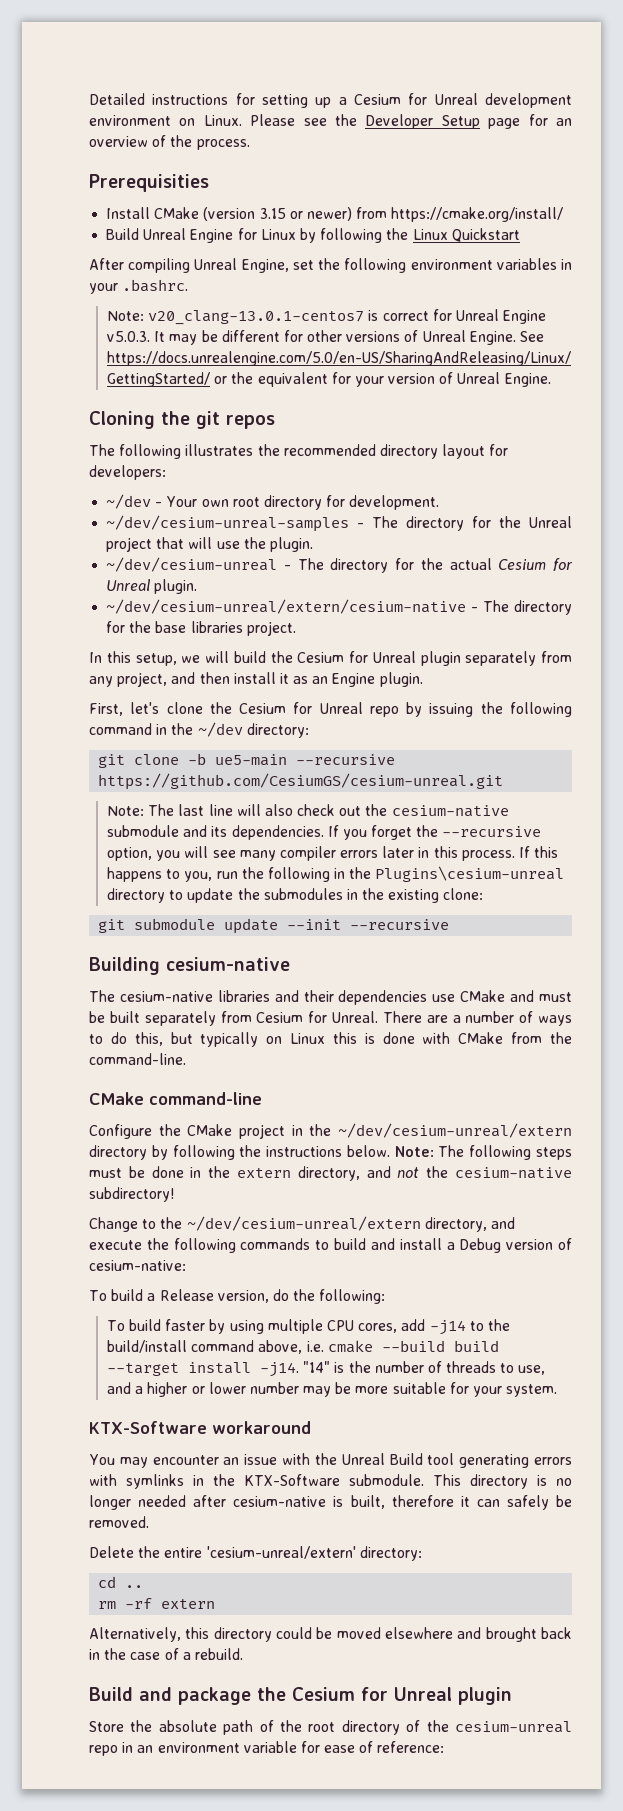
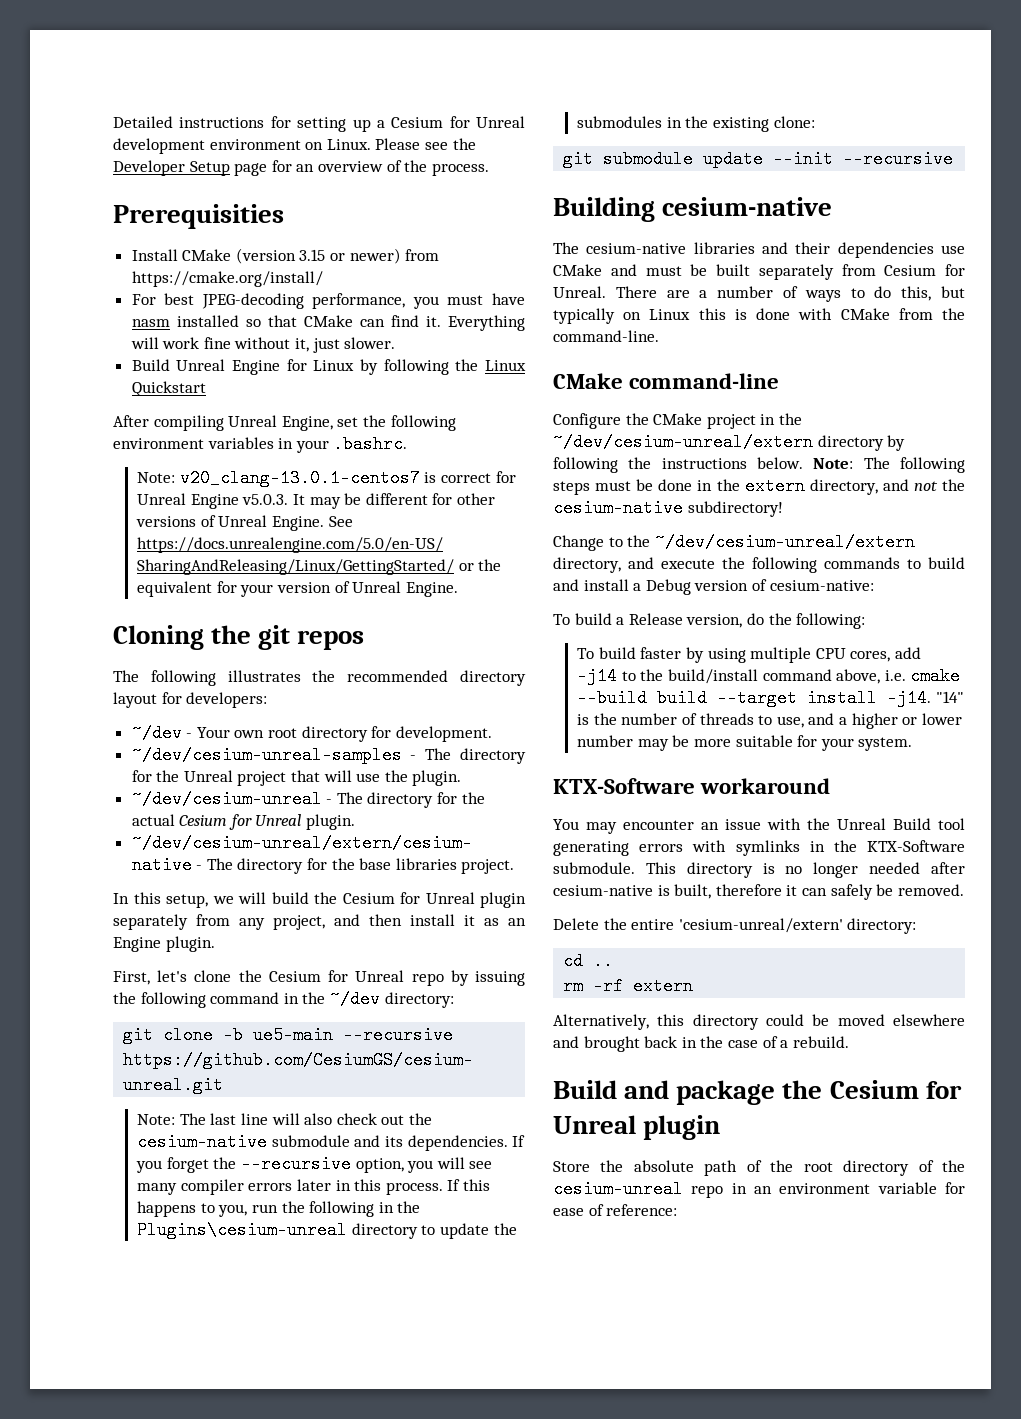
+ For best JPEG-decoding performance, you must have nasm installed so that CMake can find it. Everything will work fine without it, just slower.

